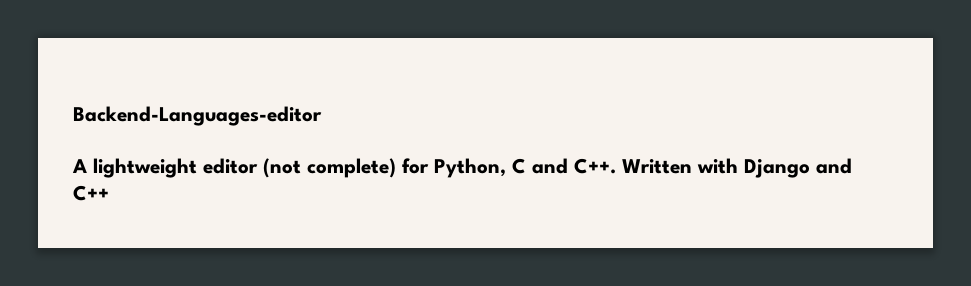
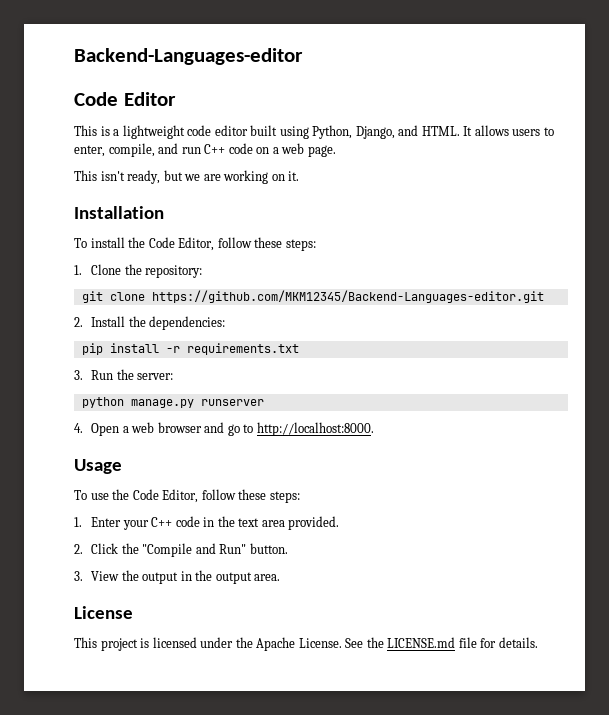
- A lightweight editor (not complete) for Python, C and C++. Written with Django and C++
+ Code Editor
+ This is a lightweight code editor built using Python, Django, and HTML. It allows users to enter, compile, and run C++ code on a web page.
+ This isn't ready, but we are working on it.
+ Installation
+ To install the Code Editor, follow these steps:
+ 1. Clone the repository:
+ git clone https://github.com/MKM12345/Backend-Languages-editor.git
+ 2. Install the dependencies:
+ pip install -r requirements.txt
+ 3. Run the server:
+ python manage.py runserver
+ 4. Open a web browser and go to http://localhost:8000.
+ Usage
+ To use the Code Editor, follow these steps:
+ 1. Enter your C++ code in the text area provided.
+ 2. Click the "Compile and Run" button.
+ 3. View the output in the output area.
+ License
+ This project is licensed under the Apache License. See the LICENSE.md file for details.

